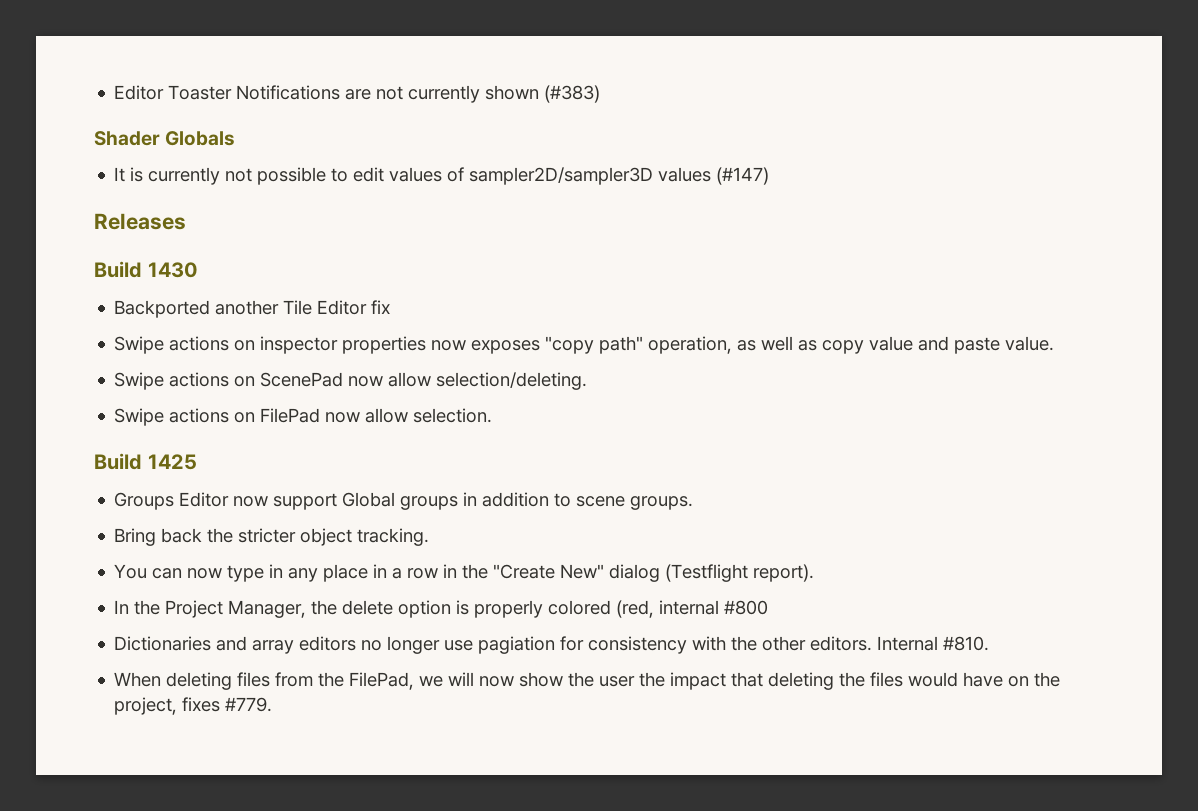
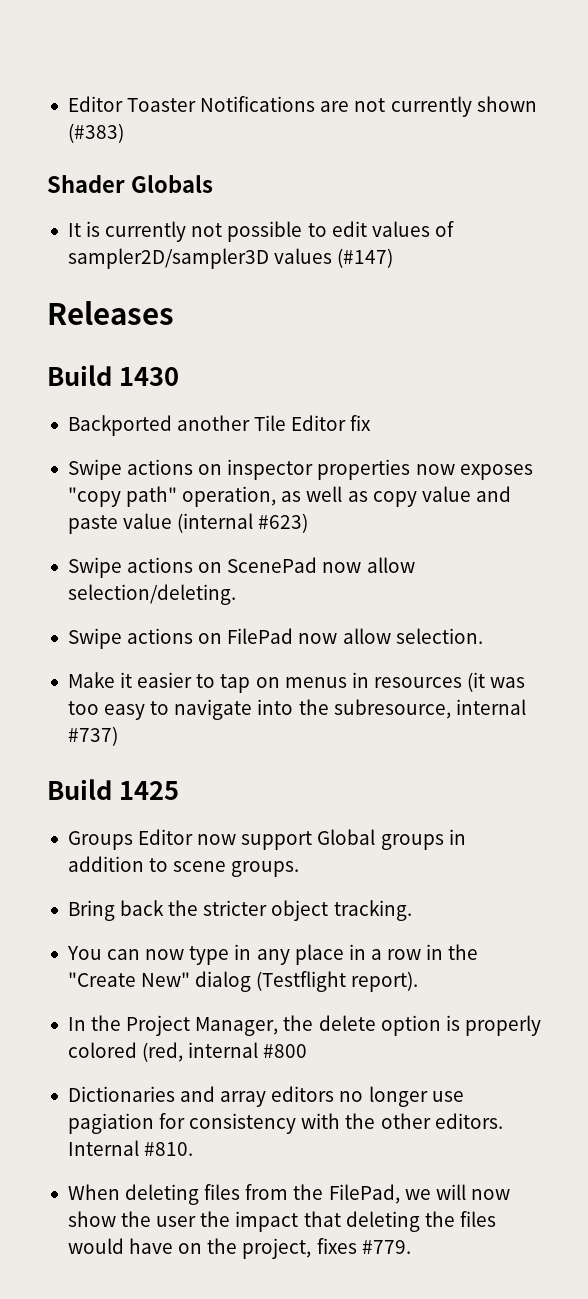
- Swipe actions on inspector properties now exposes "copy path" operation, as well as copy value and paste value.
+ Swipe actions on inspector properties now exposes "copy path" operation, as well as copy value and paste value (internal #623)
+ Make it easier to tap on menus in resources (it was too easy to navigate into the subresource, internal #737)

